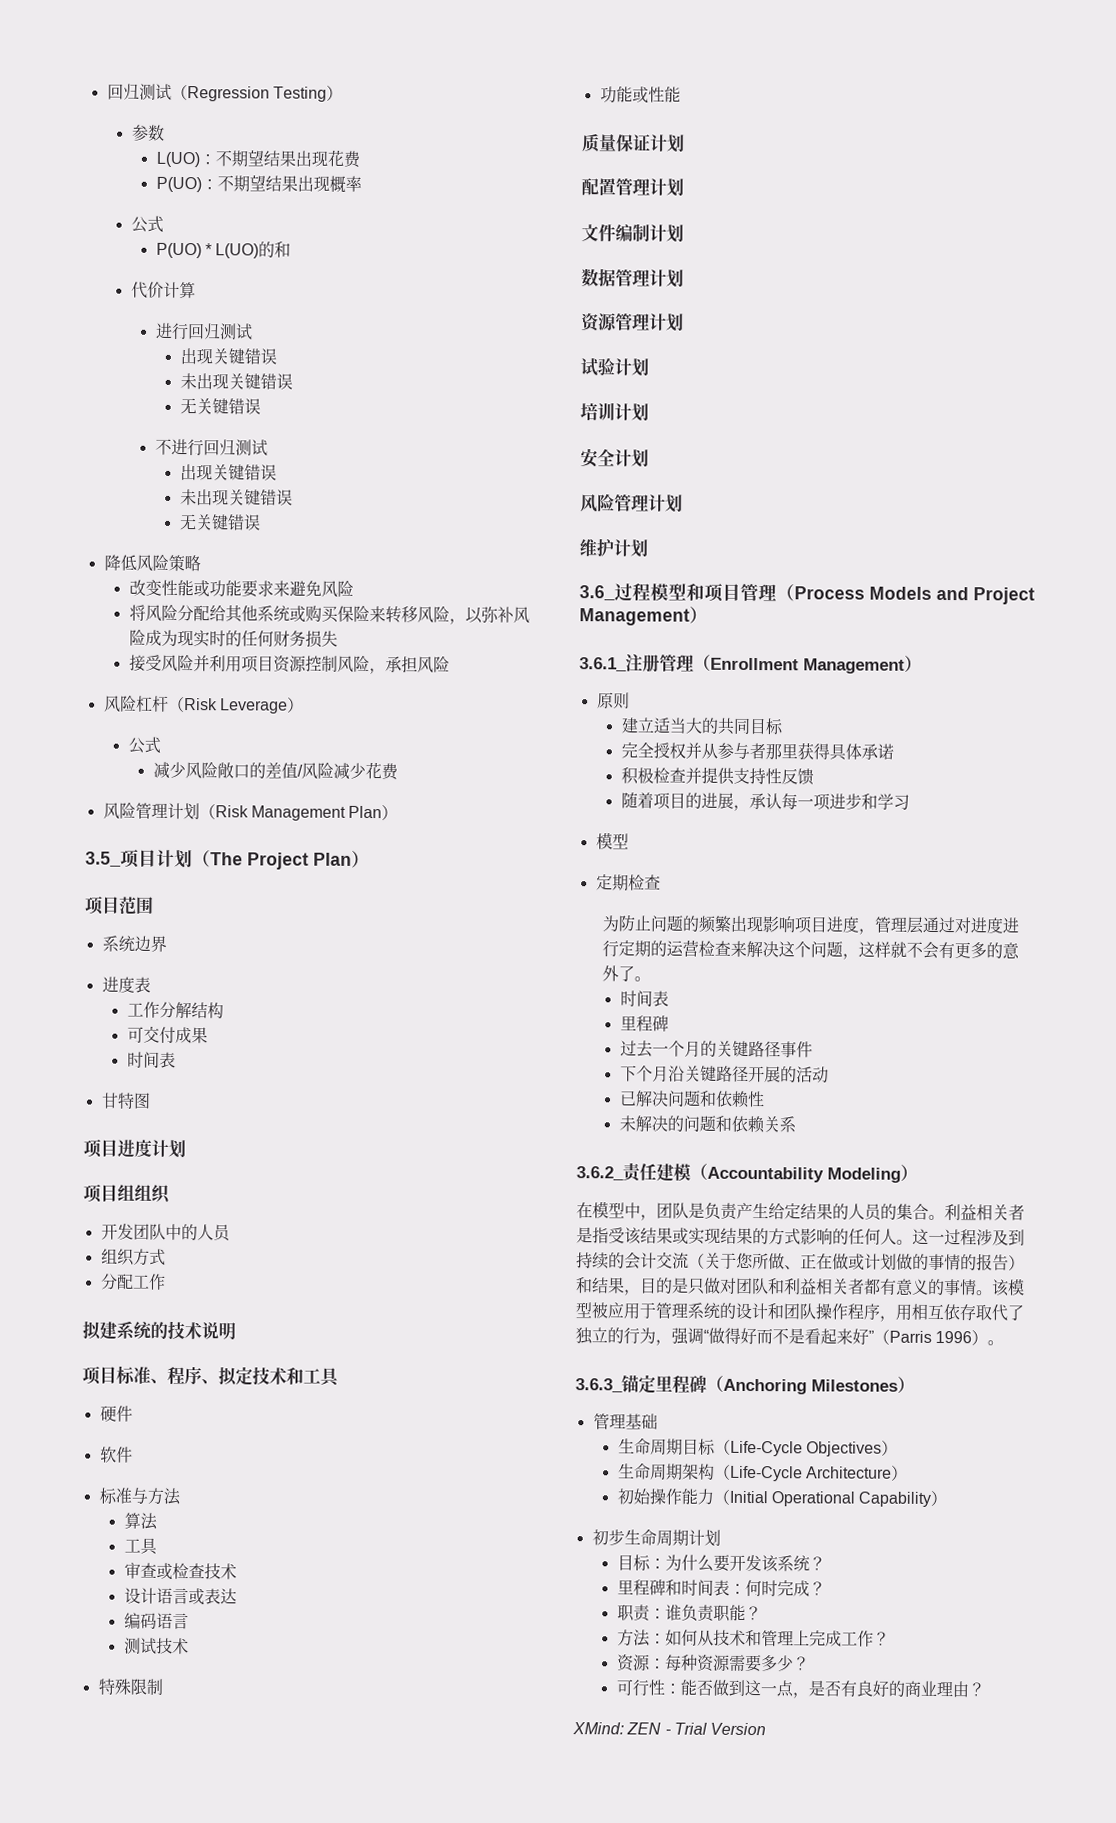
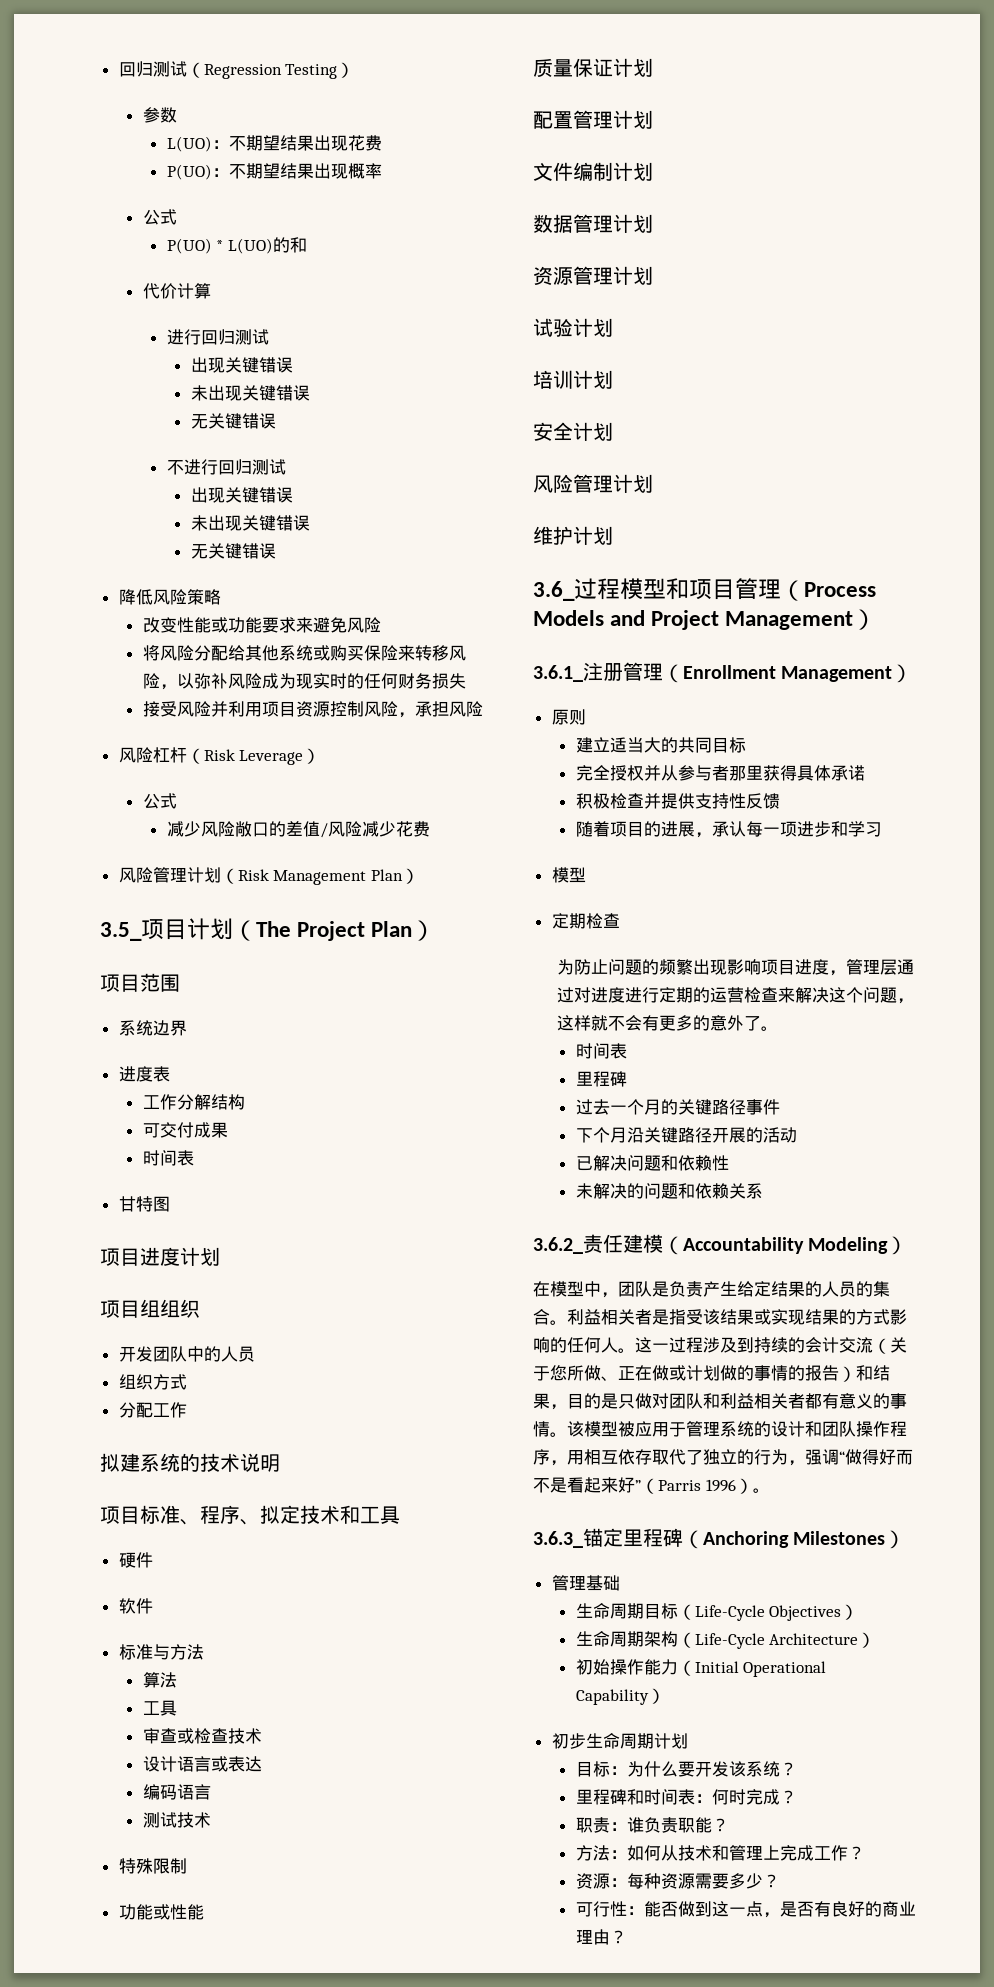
- XMind: ZEN - Trial Version

